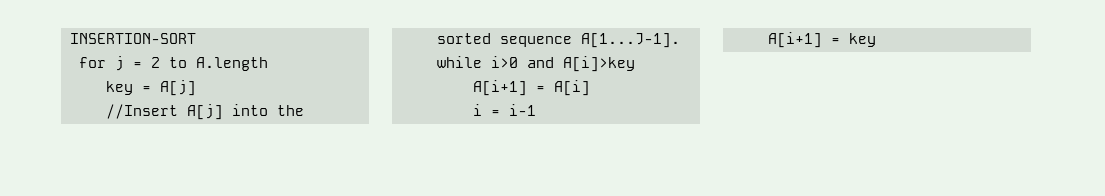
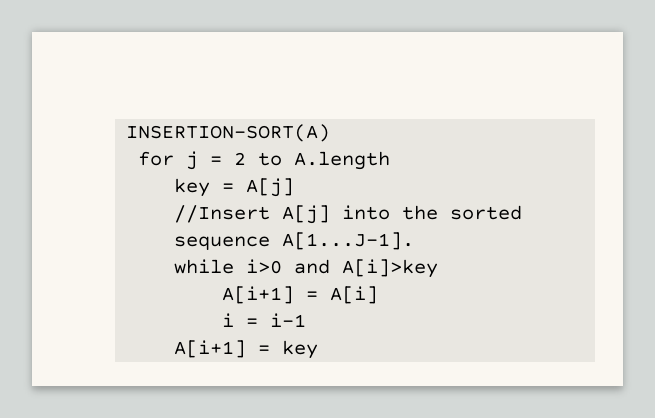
- INSERTION-SORT
+ INSERTION-SORT(A)

